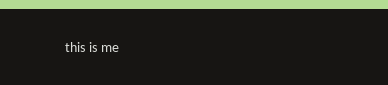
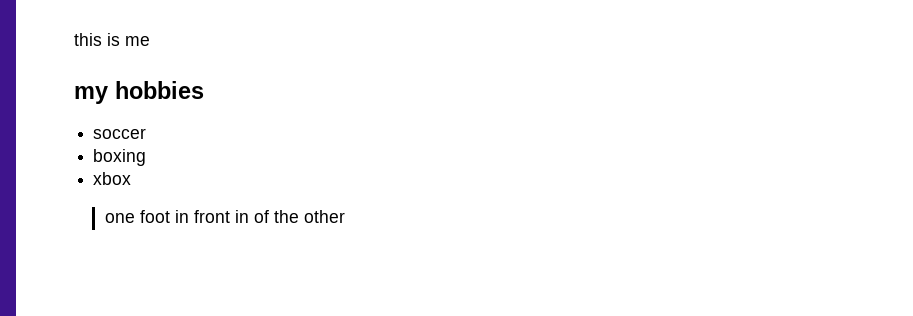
+ my hobbies
+ soccer
+ boxing
+ xbox
+ one foot in front in of the other

